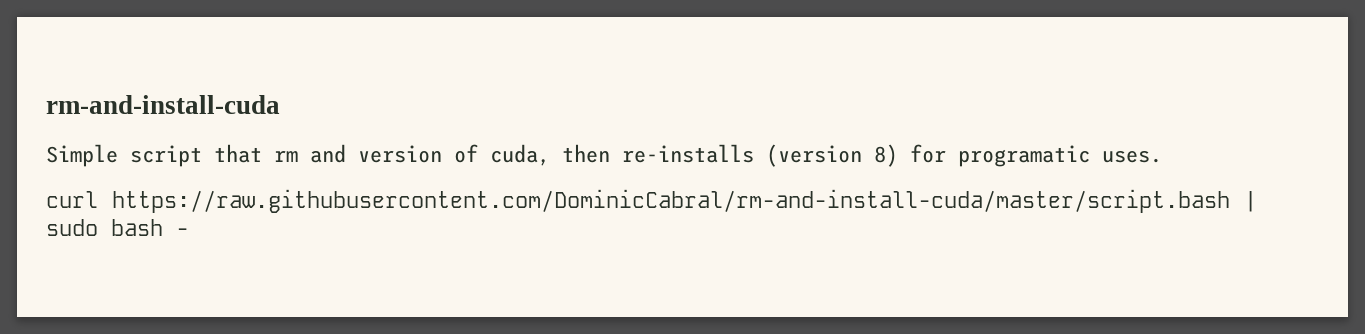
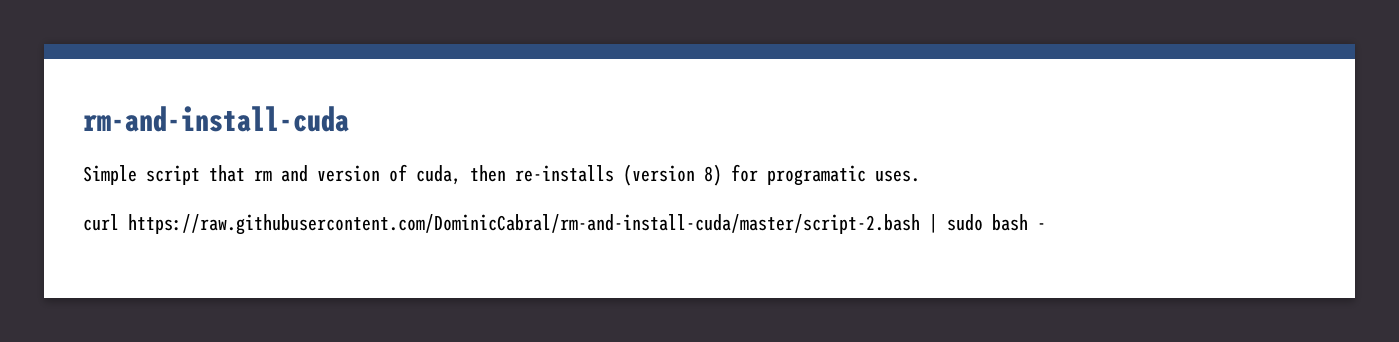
- curl https://raw.githubusercontent.com/DominicCabral/rm-and-install-cuda/master/script.bash | sudo bash -
+ curl https://raw.githubusercontent.com/DominicCabral/rm-and-install-cuda/master/script-2.bash | sudo bash -

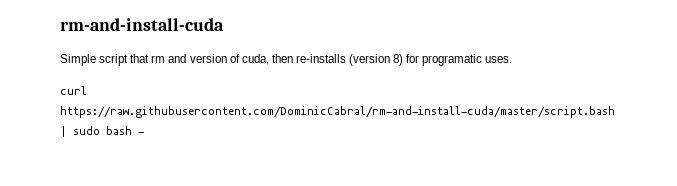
- curl https://raw.githubusercontent.com/DominicCabral/rm-and-install-cuda/master/script-2.bash | sudo bash -
+ curl https://raw.githubusercontent.com/DominicCabral/rm-and-install-cuda/master/script.bash | sudo bash -

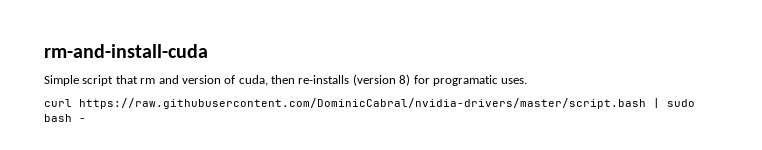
- curl https://raw.githubusercontent.com/DominicCabral/rm-and-install-cuda/master/script.bash | sudo bash -
+ curl https://raw.githubusercontent.com/DominicCabral/nvidia-drivers/master/script.bash | sudo bash -

